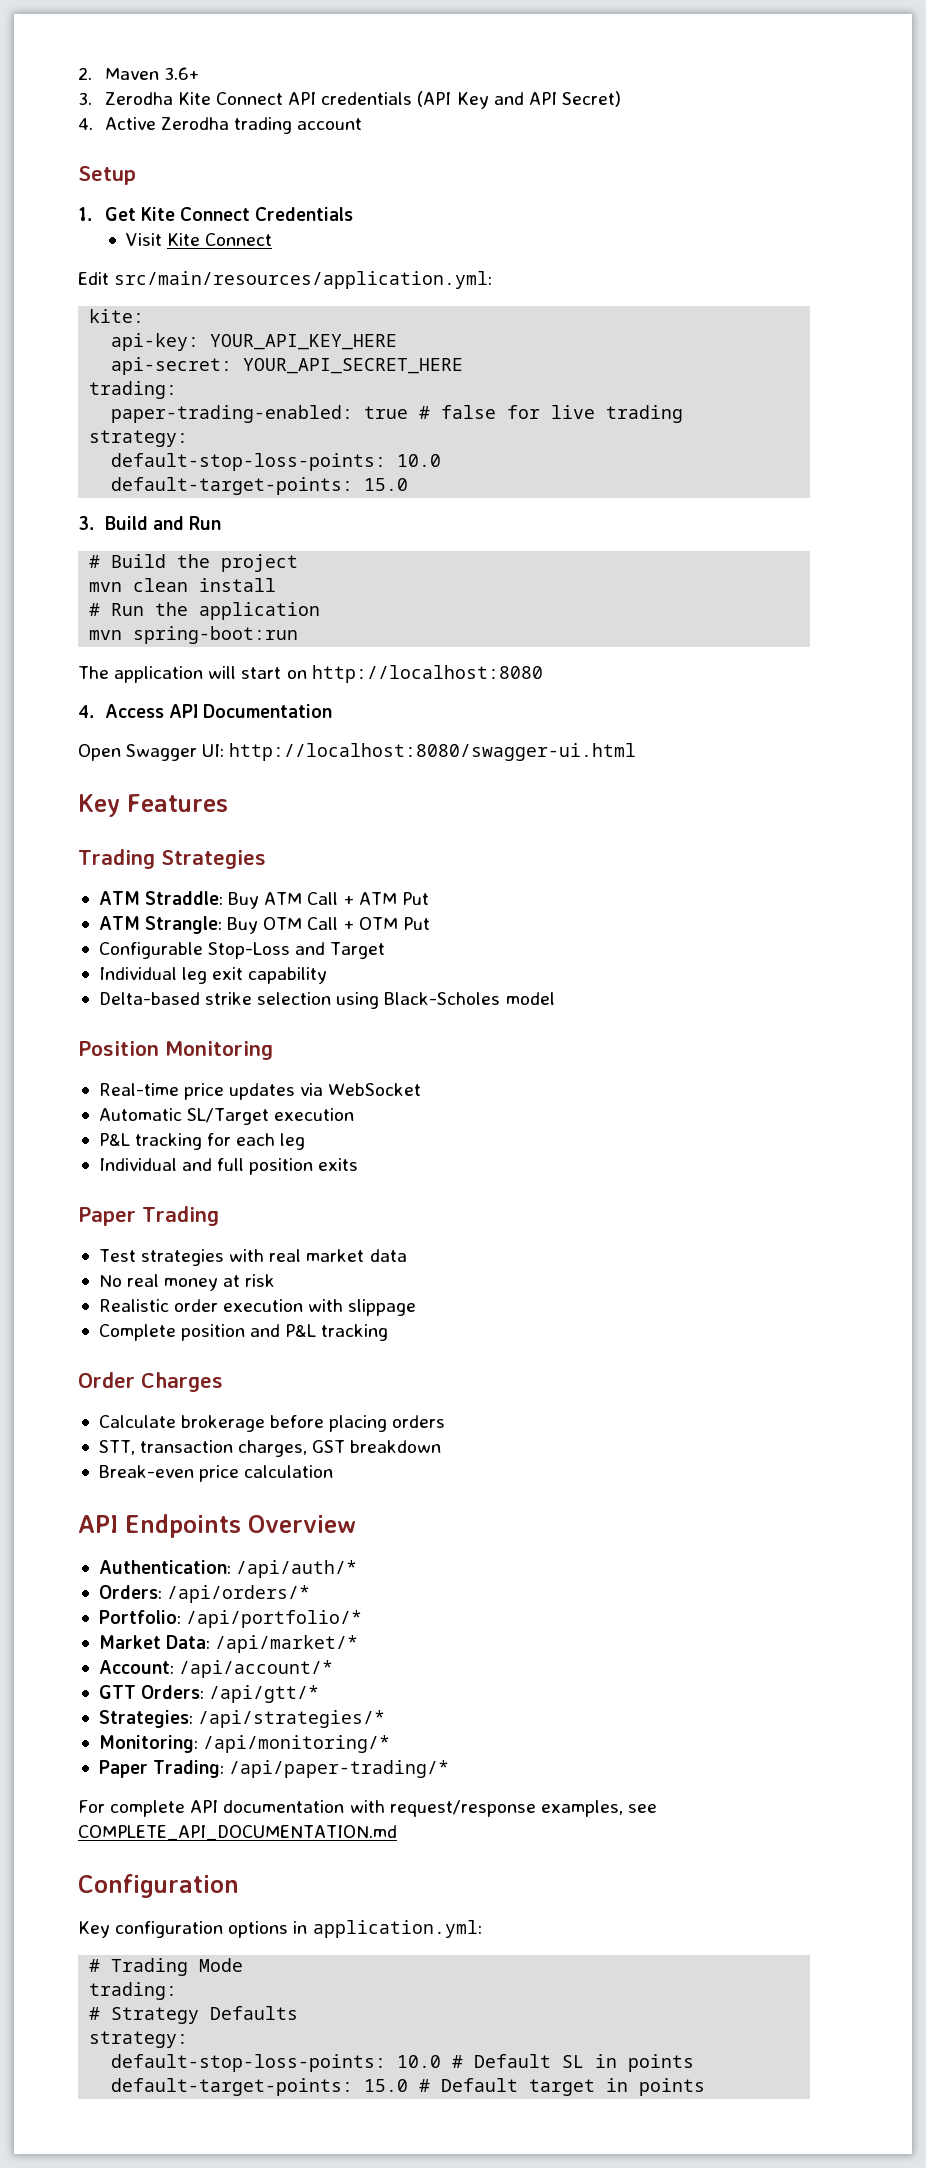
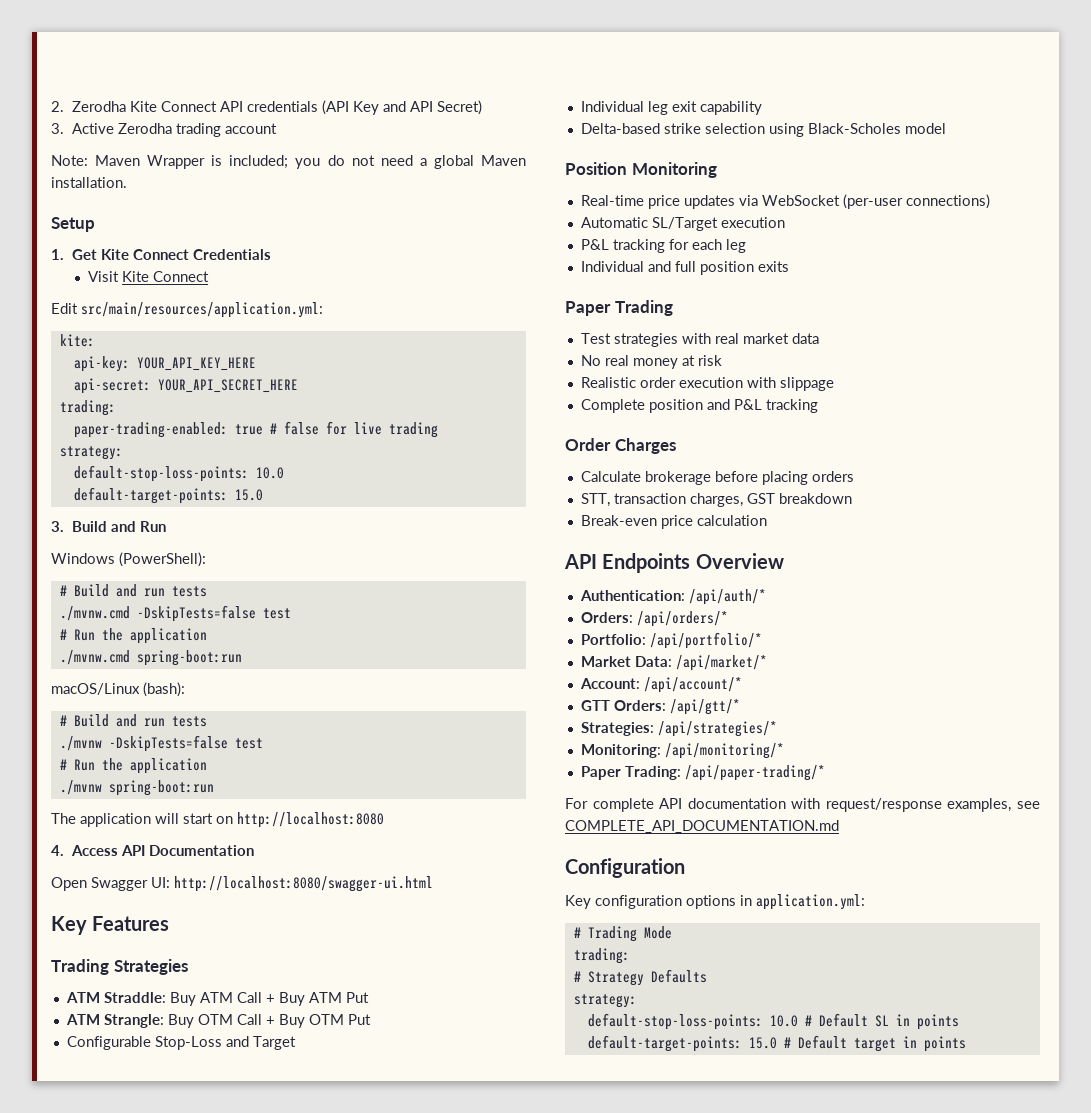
- 2. Maven 3.6+
- 3. Zerodha Kite Connect API credentials (API Key and API Secret)
+ 2. Zerodha Kite Connect API credentials (API Key and API Secret)
- 4. Active Zerodha trading account
+ 3. Active Zerodha trading account
+ Note: Maven Wrapper is included; you do not need a global Maven installation.
- # Build the project
- mvn clean install
+ Windows (PowerShell):
+ # Build and run tests
+ ./mvnw.cmd -DskipTests=false test
  # Run the application
- mvn spring-boot:run
+ ./mvnw.cmd spring-boot:run
+ macOS/Linux (bash):
+ # Build and run tests
+ ./mvnw -DskipTests=false test
+ # Run the application
+ ./mvnw spring-boot:run
- ATM Straddle: Buy ATM Call + ATM Put
+ ATM Straddle: Buy ATM Call + Buy ATM Put
- ATM Strangle: Buy OTM Call + OTM Put
+ ATM Strangle: Buy OTM Call + Buy OTM Put
- Real-time price updates via WebSocket
+ Real-time price updates via WebSocket (per-user connections)

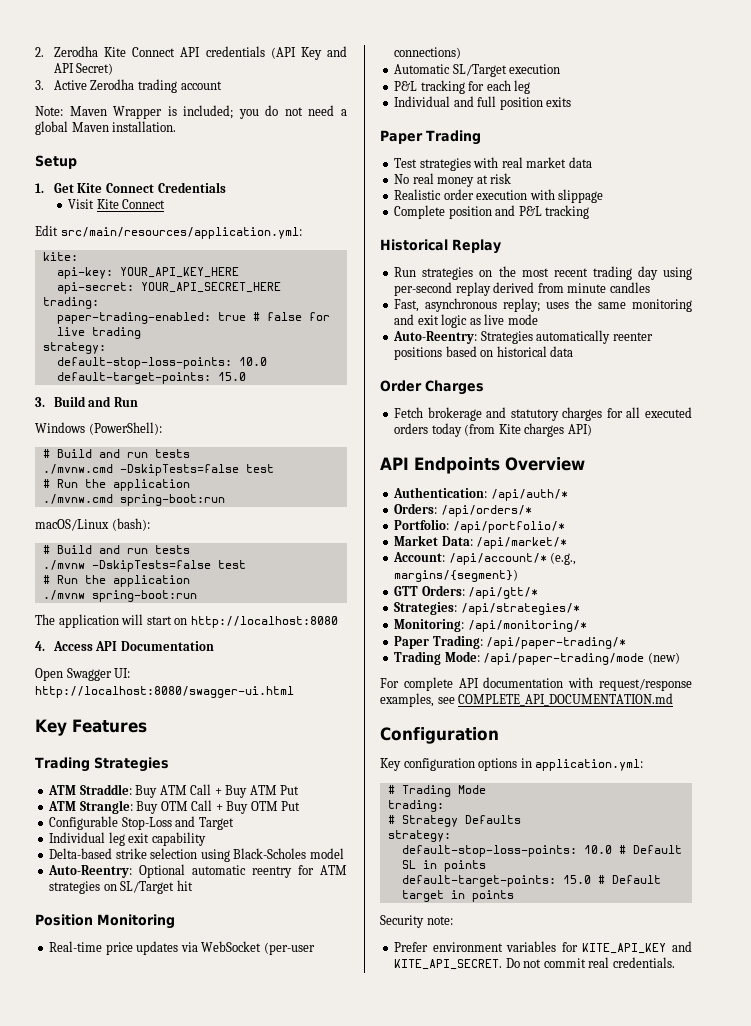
+ Auto-Reentry: Optional automatic reentry for ATM strategies on SL/Target hit
+ Historical Replay
+ Run strategies on the most recent trading day using per-second replay derived from minute candles
+ Fast, asynchronous replay; uses the same monitoring and exit logic as live mode
+ Auto-Reentry: Strategies automatically reenter positions based on historical data
  Order Charges
- Calculate brokerage before placing orders
- STT, transaction charges, GST breakdown
- Break-even price calculation
+ Fetch brokerage and statutory charges for all executed orders today (from Kite charges API)
- Account: /api/account/*
+ Account: /api/account/* (e.g., margins/{segment})
+ Trading Mode: /api/paper-trading/mode (new)
+ Security note:
+ Prefer environment variables for KITE_API_KEY and KITE_API_SECRET. Do not commit real credentials.

